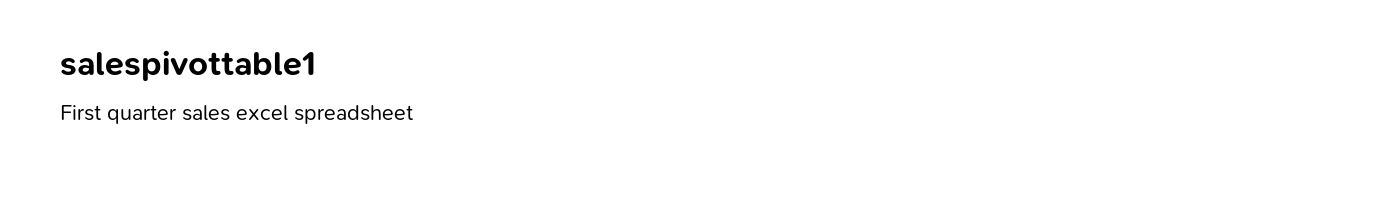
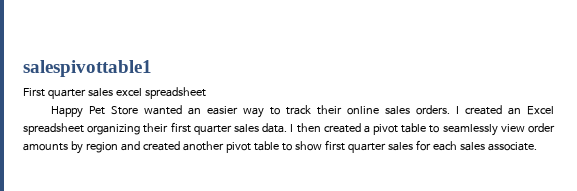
+ Happy Pet Store wanted an easier way to track their online sales orders. I created an Excel spreadsheet organizing their first quarter sales data. I then created a pivot table to seamlessly view order amounts by region and created another pivot table to show first quarter sales for each sales associate.

